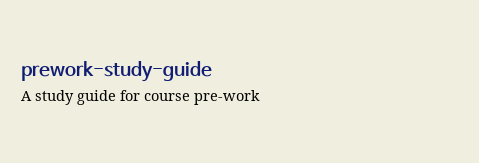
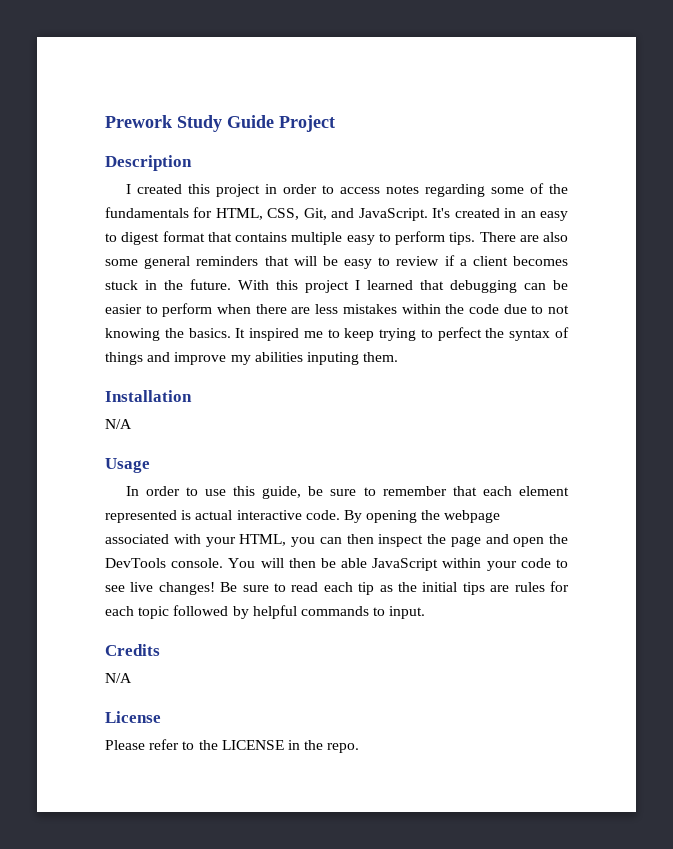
- prework-study-guide
- A study guide for course pre-work
+ Prework Study Guide Project
+ Description
+ I created this project in order to access notes regarding some of the fundamentals for HTML, CSS, Git, and JavaScript. It's created in an easy to digest format that contains multiple easy to perform tips. There are also some general reminders that will be easy to review if a client becomes stuck in the future. With this project I learned that debugging can be easier to perform when there are less mistakes within the code due to not knowing the basics. It inspired me to keep trying to perfect the syntax of things and improve my abilities inputing them.
+ Installation
+ N/A
+ Usage
+ In order to use this guide, be sure to remember that each element represented is actual interactive code. By opening the webpage associated with your HTML, you can then inspect the page and open the DevTools console. You will then be able JavaScript within your code to see live changes! Be sure to read each tip as the initial tips are rules for each topic followed by helpful commands to input.
+ Credits
+ N/A
+ License
+ Please refer to the LICENSE in the repo.

